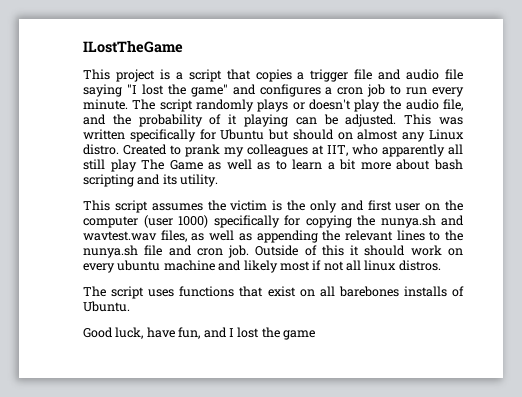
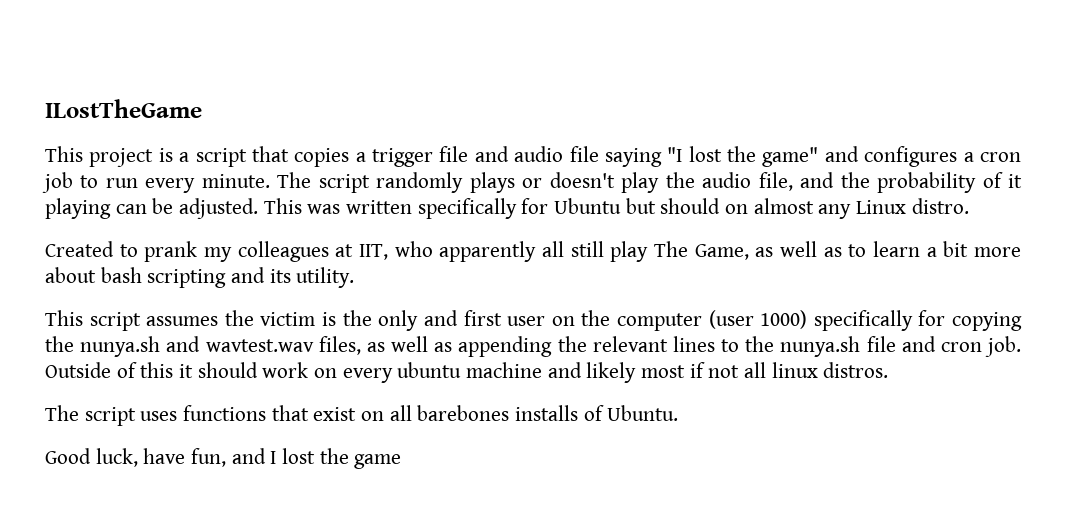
- This was written specifically for Ubuntu but should on almost any Linux distro. Created to prank my colleagues at IIT, who apparently all still play The Game as well as to learn a bit more about bash scripting and its utility.
+ This was written specifically for Ubuntu but should on almost any Linux distro.
+ Created to prank my colleagues at IIT, who apparently all still play The Game, as well as to learn a bit more about bash scripting and its utility.

